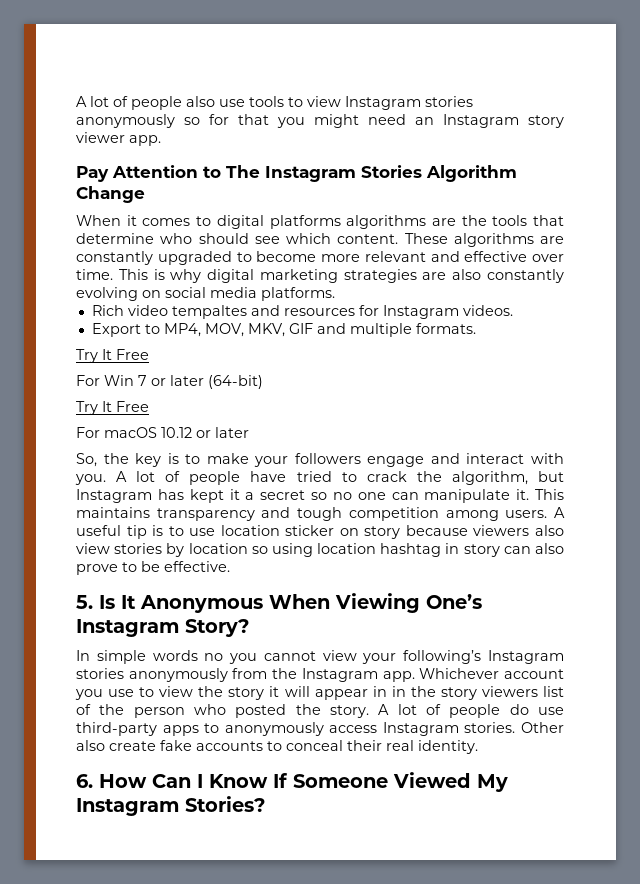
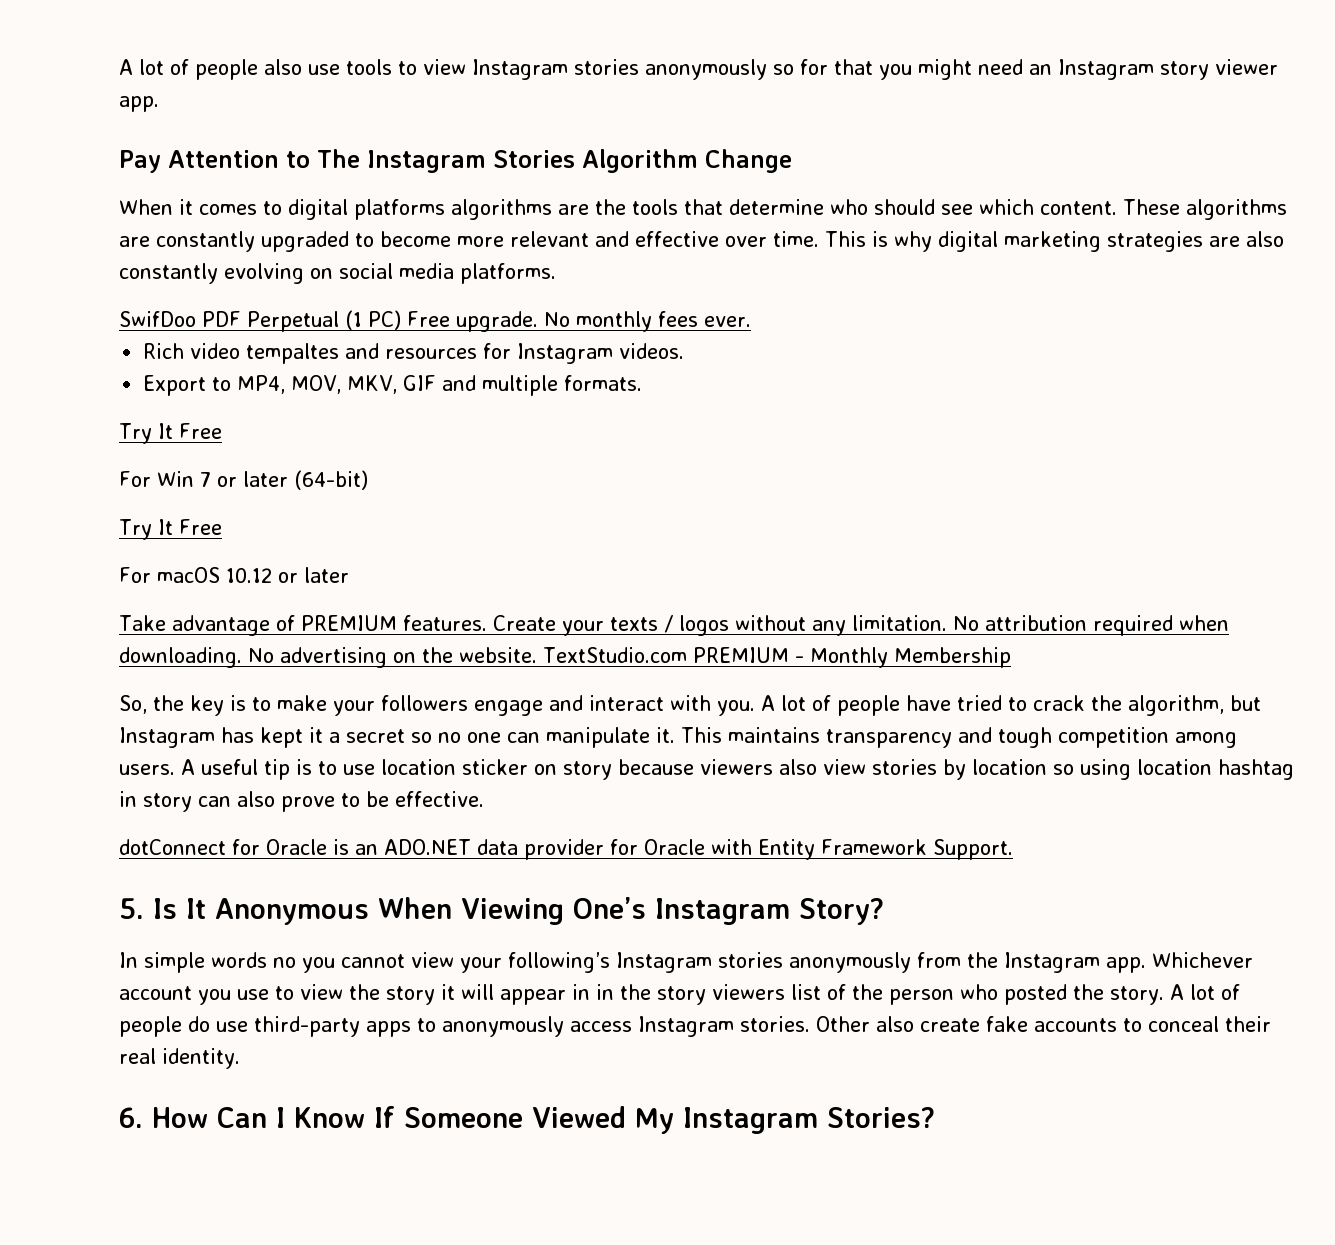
+ SwifDoo PDF Perpetual (1 PC) Free upgrade. No monthly fees ever.
+ Take advantage of PREMIUM features. Create your texts / logos without any limitation. No attribution required when downloading. No advertising on the website. TextStudio.com PREMIUM - Monthly Membership
+ dotConnect for Oracle is an ADO.NET data provider for Oracle with Entity Framework Support.

